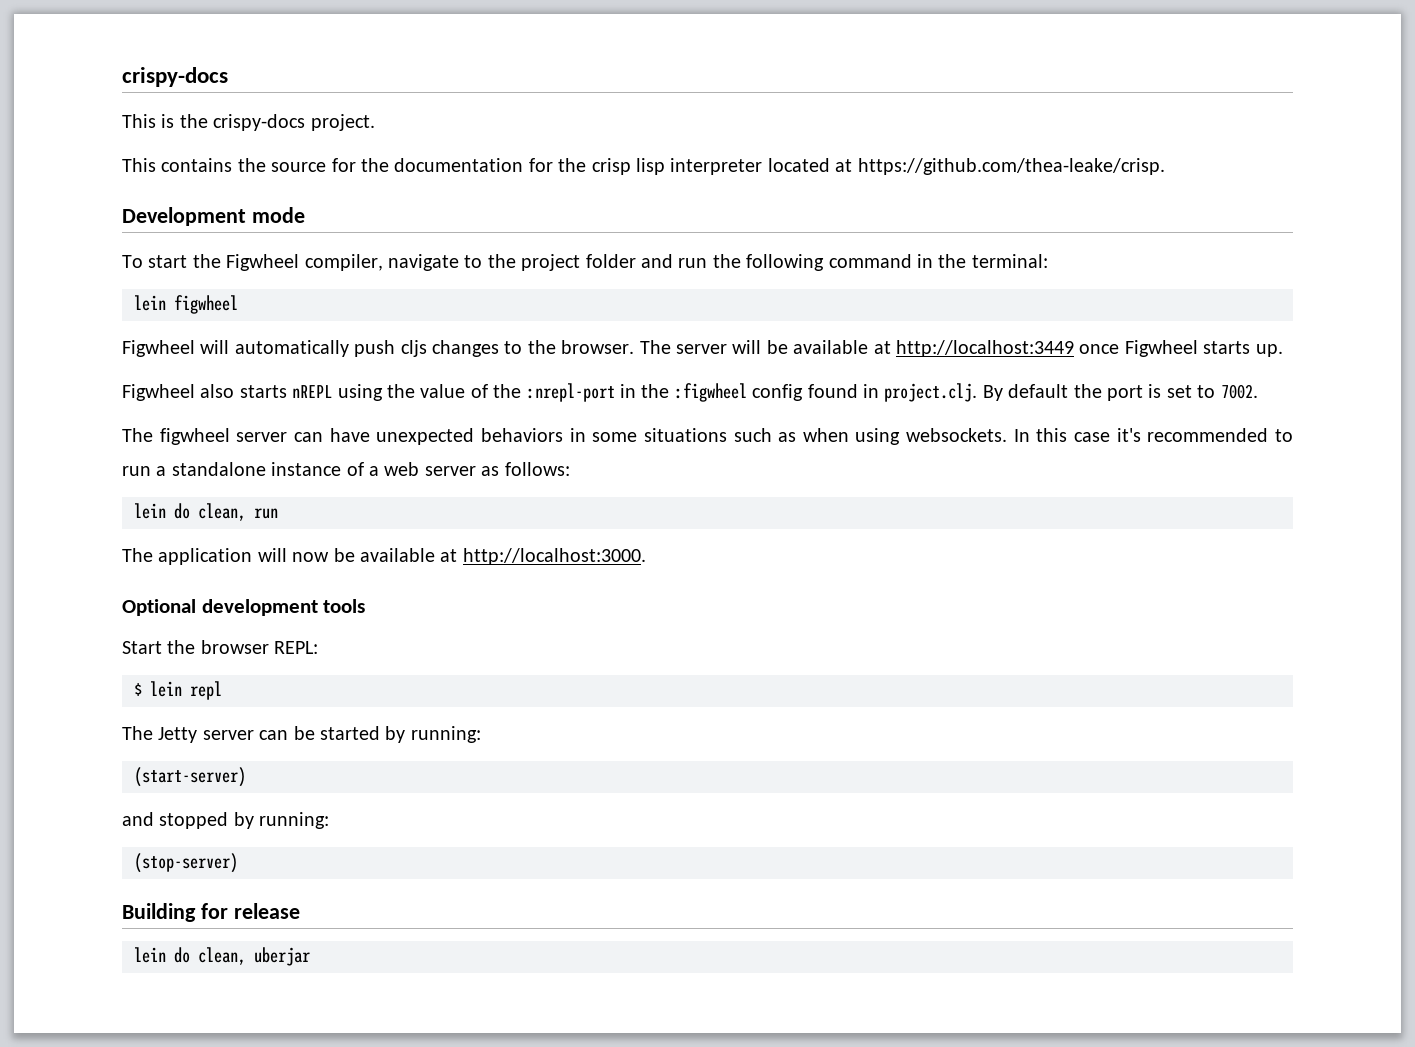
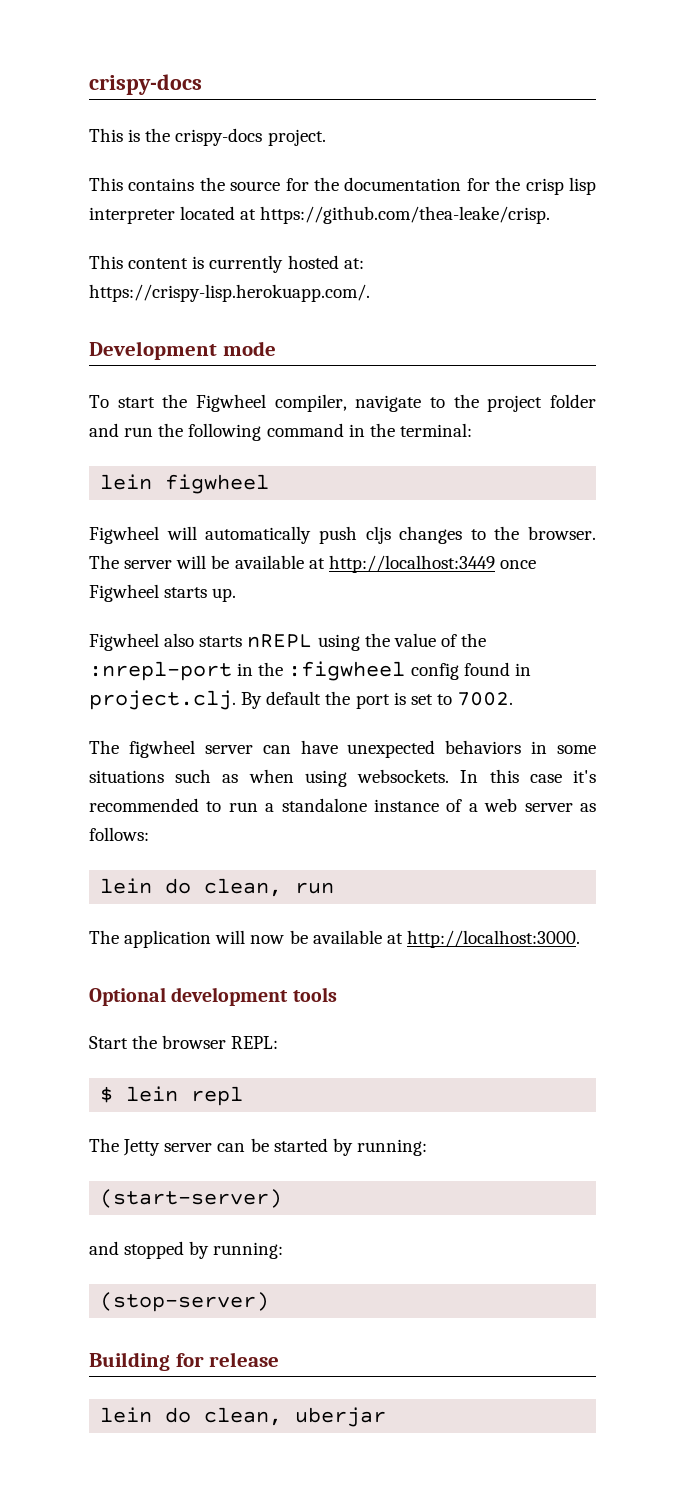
+ This content is currently hosted at: https://crispy-lisp.herokuapp.com/.

